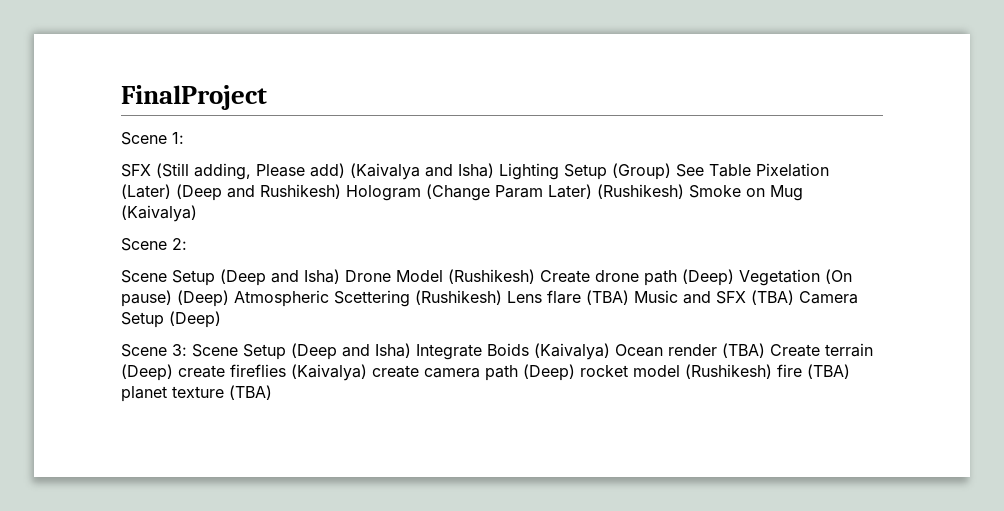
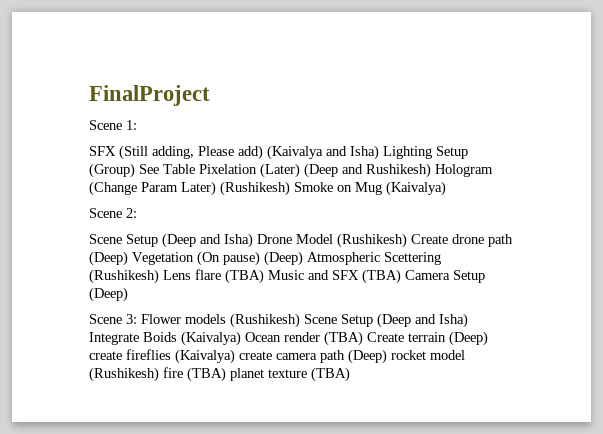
- Scene 3: Scene Setup (Deep and Isha) Integrate Boids (Kaivalya) Ocean render (TBA) Create terrain (Deep) create fireflies (Kaivalya) create camera path (Deep) rocket model (Rushikesh) fire (TBA) planet texture (TBA)
+ Scene 3: Flower models (Rushikesh) Scene Setup (Deep and Isha) Integrate Boids (Kaivalya) Ocean render (TBA) Create terrain (Deep) create fireflies (Kaivalya) create camera path (Deep) rocket model (Rushikesh) fire (TBA) planet texture (TBA)

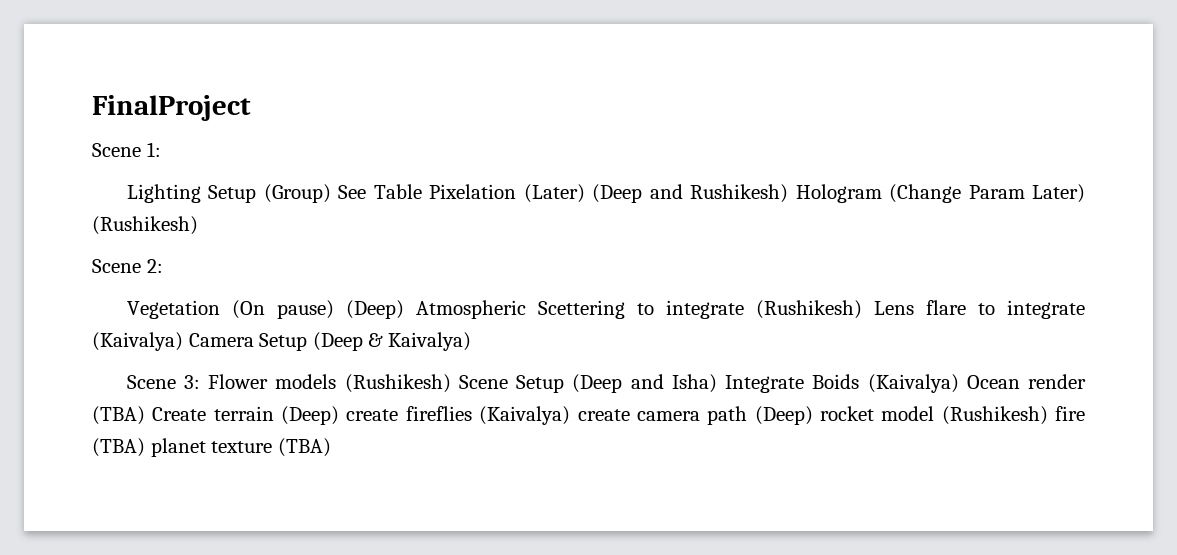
- SFX (Still adding, Please add) (Kaivalya and Isha) Lighting Setup (Group) See Table Pixelation (Later) (Deep and Rushikesh) Hologram (Change Param Later) (Rushikesh) Smoke on Mug (Kaivalya)
+ Lighting Setup (Group) See Table Pixelation (Later) (Deep and Rushikesh) Hologram (Change Param Later) (Rushikesh)
  Scene 2:
- Scene Setup (Deep and Isha) Drone Model (Rushikesh) Create drone path (Deep) Vegetation (On pause) (Deep) Atmospheric Scettering (Rushikesh) Lens flare (TBA) Music and SFX (TBA) Camera Setup (Deep)
+ Vegetation (On pause) (Deep) Atmospheric Scettering to integrate (Rushikesh) Lens flare to integrate (Kaivalya) Camera Setup (Deep & Kaivalya)

